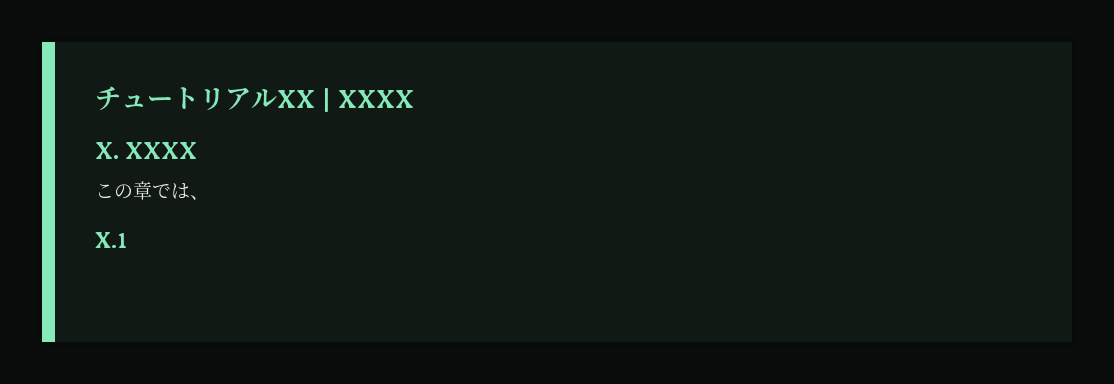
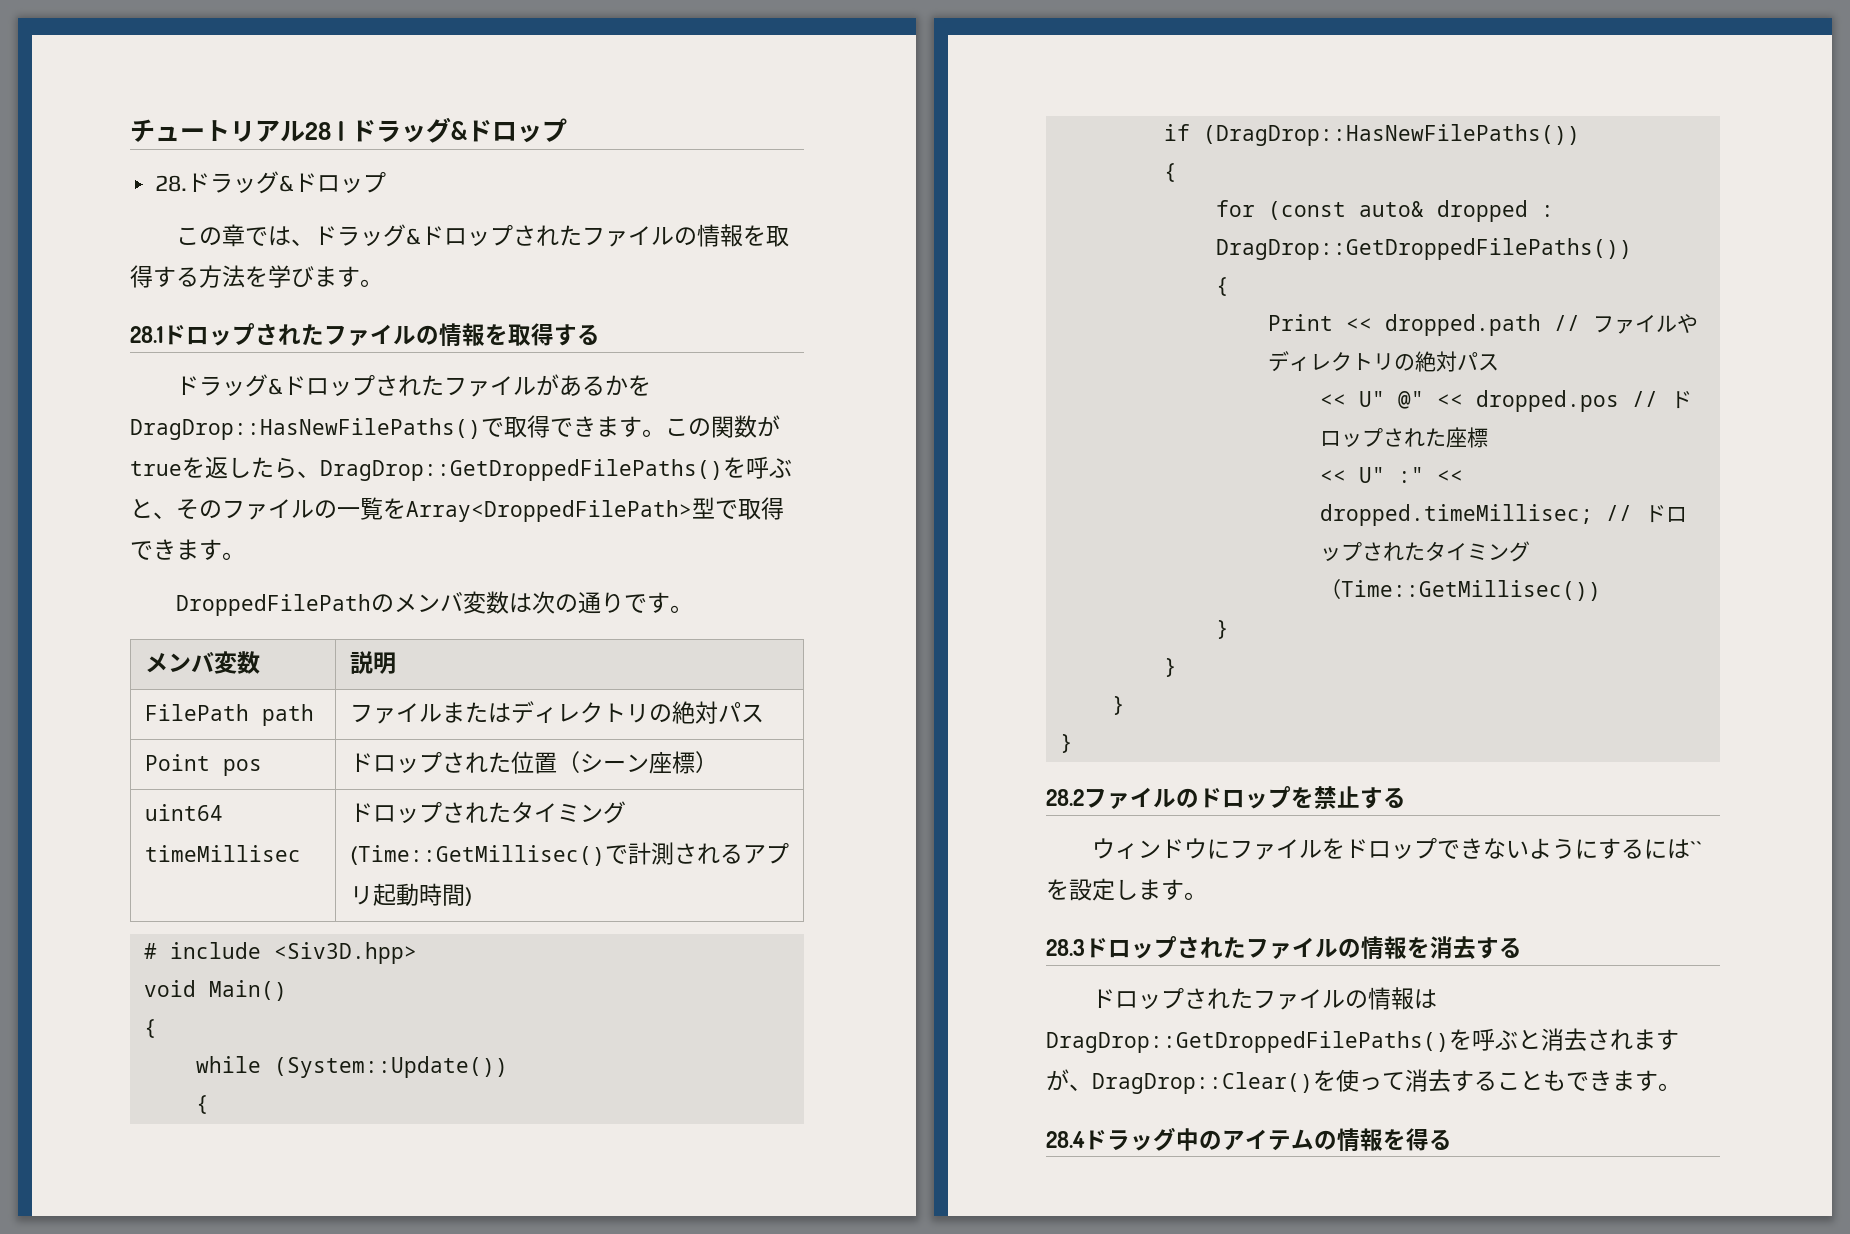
- チュートリアルXX | XXXX
- X. XXXX
- この章では、
- X.1
+ チュートリアル28 | ドラッグ&ドロップ
+ 28.ドラッグ&ドロップ
+ この章では、ドラッグ&ドロップされたファイルの情報を取得する方法を学びます。
+ 28.1ドロップされたファイルの情報を取得する
+ ドラッグ&ドロップされたファイルがあるかをDragDrop::HasNewFilePaths()で取得できます。この関数がtrueを返したら、DragDrop::GetDroppedFilePaths()を呼ぶと、そのファイルの一覧をArray<DroppedFilePath>型で取得できます。
+ DroppedFilePathのメンバ変数は次の通りです。
+ メンバ変数 | 説明
+ FilePath path | ファイルまたはディレクトリの絶対パス
+ Point pos | ドロップされた位置（シーン座標）
+ uint64 timeMillisec | ドロップされたタイミング(Time::GetMillisec()で計測されるアプリ起動時間)
+ # include <Siv3D.hpp>
+ void Main()
+ {
+ while (System::Update())
+ {
+ if (DragDrop::HasNewFilePaths())
+ {
+ for (const auto& dropped : DragDrop::GetDroppedFilePaths())
+ {
+ Print << dropped.path // ファイルやディレクトリの絶対パス
+ << U" @" << dropped.pos // ドロップされた座標
+ << U" :" << dropped.timeMillisec; // ドロップされたタイミング（Time::GetMillisec())
+ }
+ }
+ }
+ }
+ 28.2ファイルのドロップを禁止する
+ ウィンドウにファイルをドロップできないようにするには``を設定します。
+ 28.3ドロップされたファイルの情報を消去する
+ ドロップされたファイルの情報はDragDrop::GetDroppedFilePaths()を呼ぶと消去されますが、DragDrop::Clear()を使って消去することもできます。
+ 28.4ドラッグ中のアイテムの情報を得る

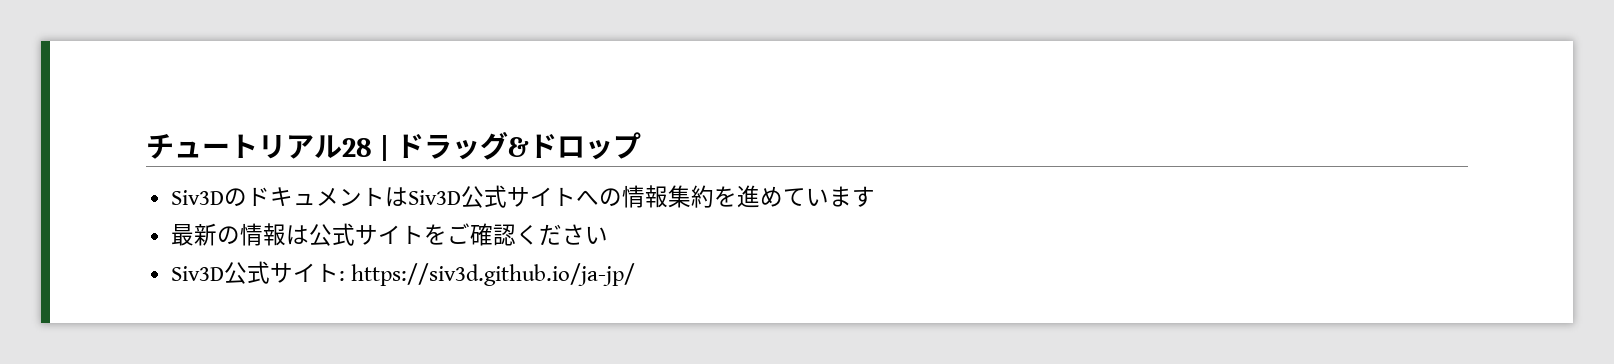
- 28.ドラッグ&ドロップ
- この章では、ドラッグ&ドロップされたファイルの情報を取得する方法を学びます。
- 28.1ドロップされたファイルの情報を取得する
- ドラッグ&ドロップされたファイルがあるかをDragDrop::HasNewFilePaths()で取得できます。この関数がtrueを返したら、DragDrop::GetDroppedFilePaths()を呼ぶと、そのファイルの一覧をArray<DroppedFilePath>型で取得できます。
- DroppedFilePathのメンバ変数は次の通りです。
- メンバ変数 | 説明
- FilePath path | ファイルまたはディレクトリの絶対パス
- Point pos | ドロップされた位置（シーン座標）
- uint64 timeMillisec | ドロップされたタイミング(Time::GetMillisec()で計測されるアプリ起動時間)
- # include <Siv3D.hpp>
- void Main()
- {
- while (System::Update())
- {
- if (DragDrop::HasNewFilePaths())
- {
- for (const auto& dropped : DragDrop::GetDroppedFilePaths())
- {
- Print << dropped.path // ファイルやディレクトリの絶対パス
- << U" @" << dropped.pos // ドロップされた座標
- << U" :" << dropped.timeMillisec; // ドロップされたタイミング（Time::GetMillisec())
- }
- }
- }
- }
- 28.2ファイルのドロップを禁止する
- ウィンドウにファイルをドロップできないようにするには``を設定します。
- 28.3ドロップされたファイルの情報を消去する
- ドロップされたファイルの情報はDragDrop::GetDroppedFilePaths()を呼ぶと消去されますが、DragDrop::Clear()を使って消去することもできます。
- 28.4ドラッグ中のアイテムの情報を得る
+ Siv3DのドキュメントはSiv3D公式サイトへの情報集約を進めています
+ 最新の情報は公式サイトをご確認ください
+ Siv3D公式サイト: https://siv3d.github.io/ja-jp/

